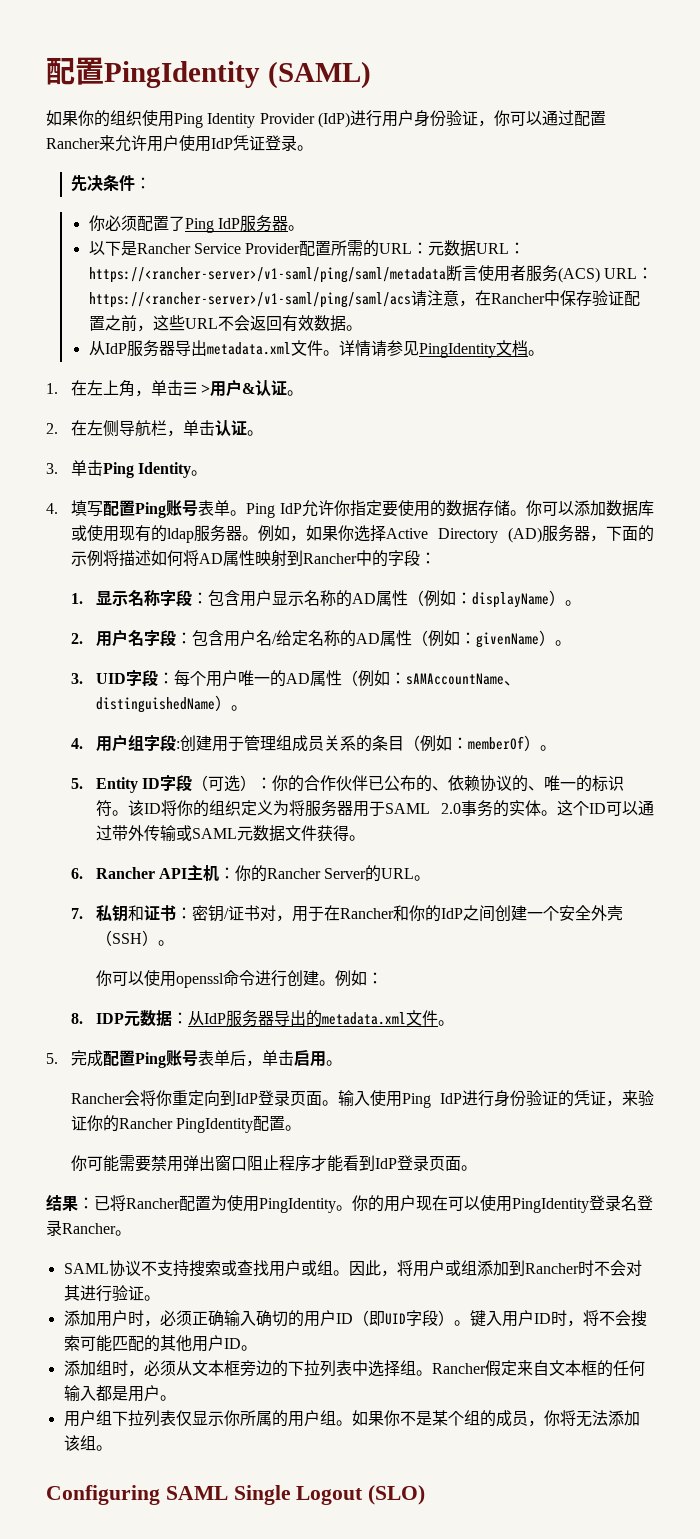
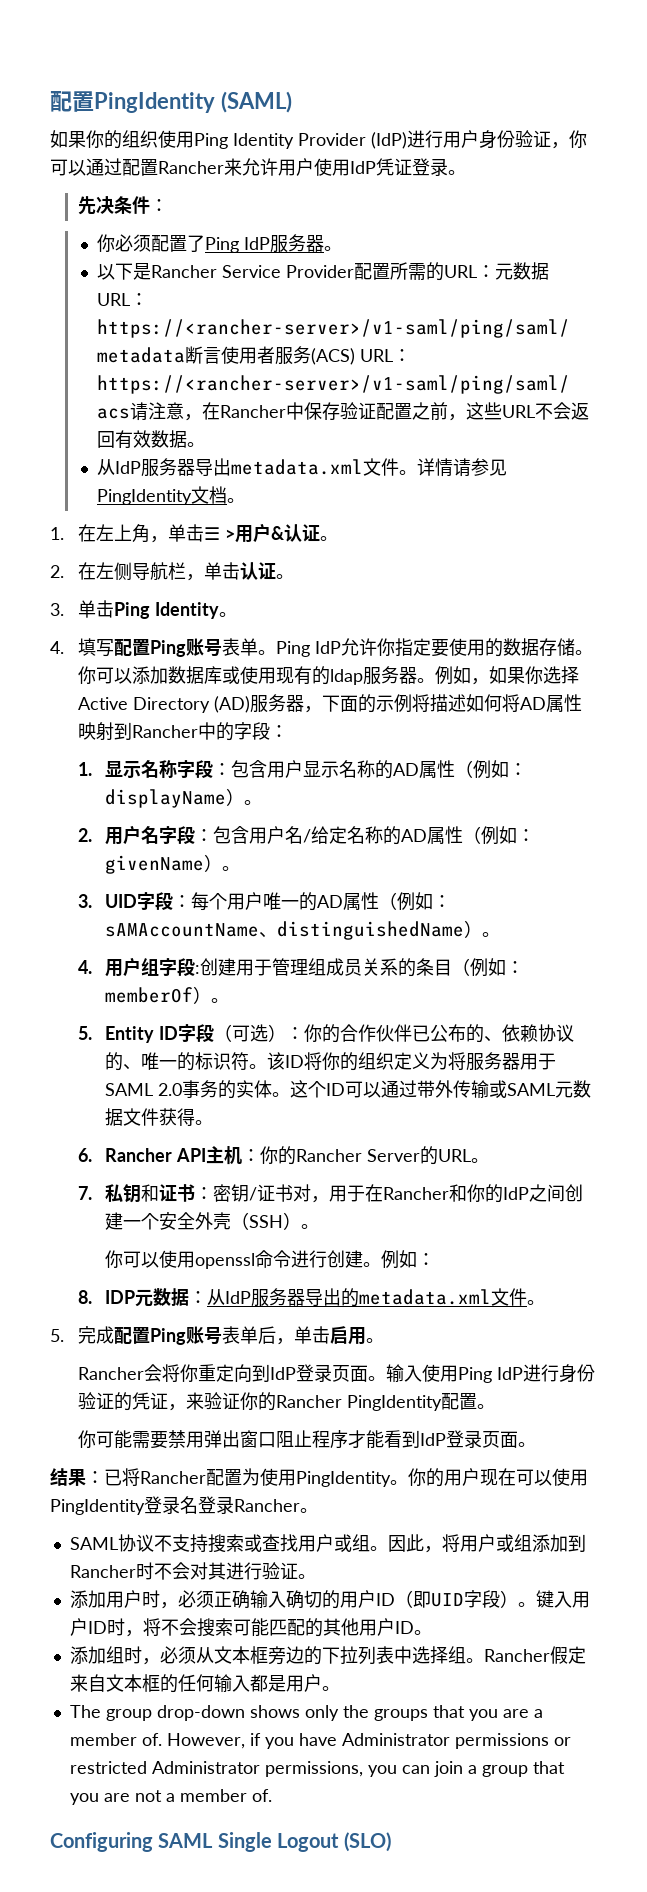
- 用户组下拉列表仅显示你所属的用户组。如果你不是某个组的成员，你将无法添加该组。
+ The group drop-down shows only the groups that you are a member of. However, if you have Administrator permissions or restricted Administrator permissions, you can join a group that you are not a member of.

